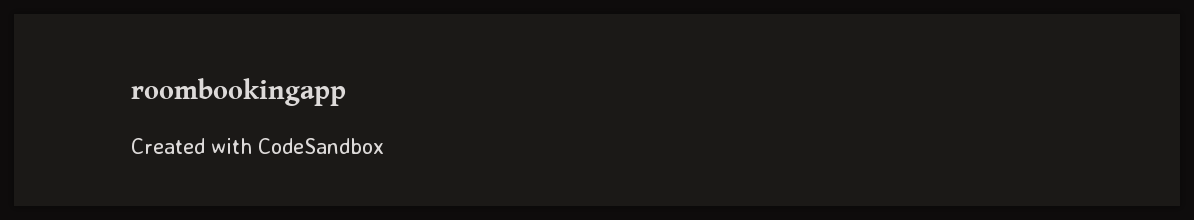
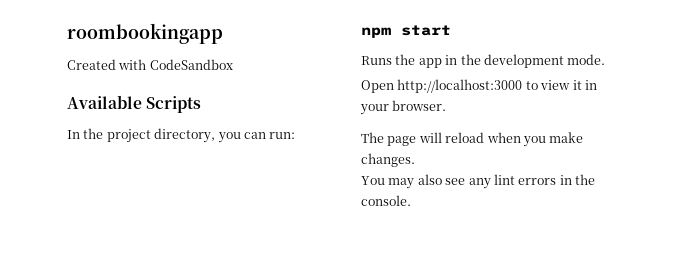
+ Available Scripts
+ In the project directory, you can run:
+ npm start
+ Runs the app in the development mode.
+ Open http://localhost:3000 to view it in your browser.
+ The page will reload when you make changes.
+ You may also see any lint errors in the console.

